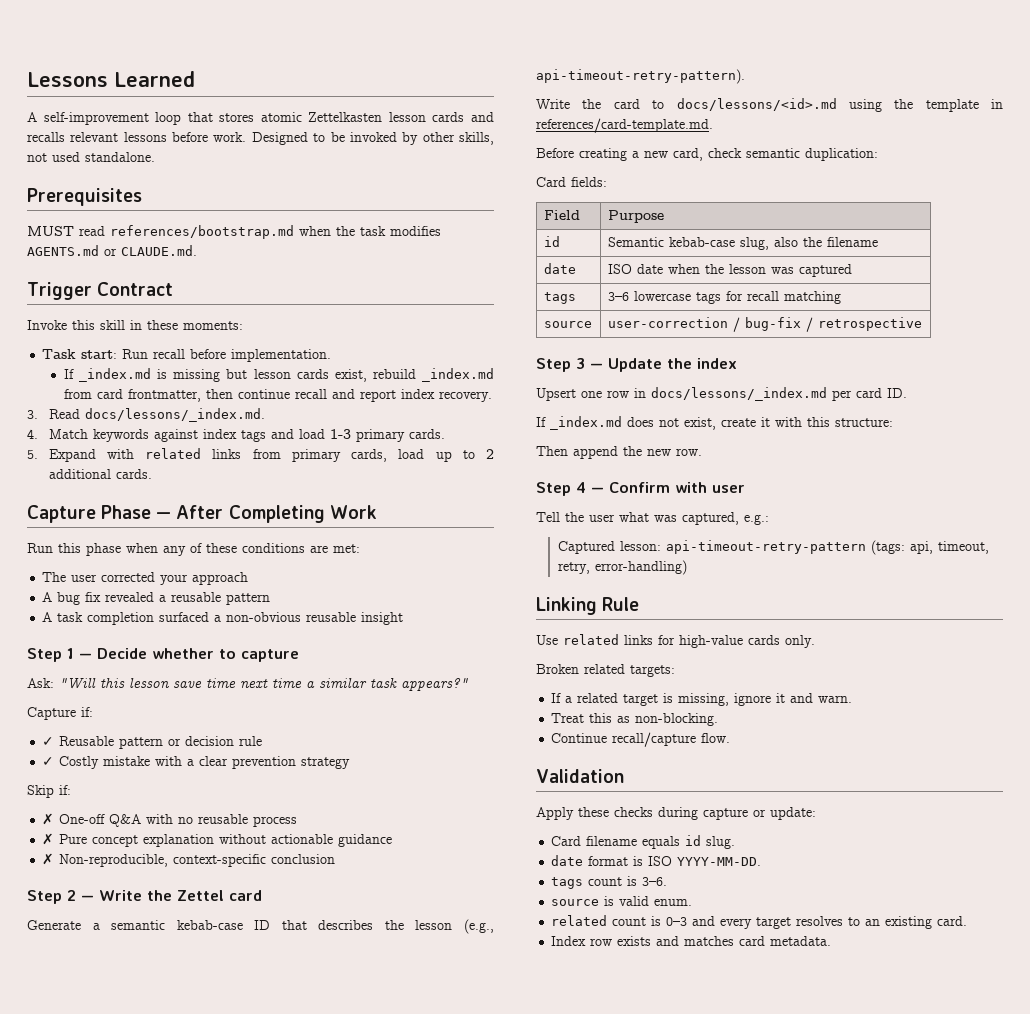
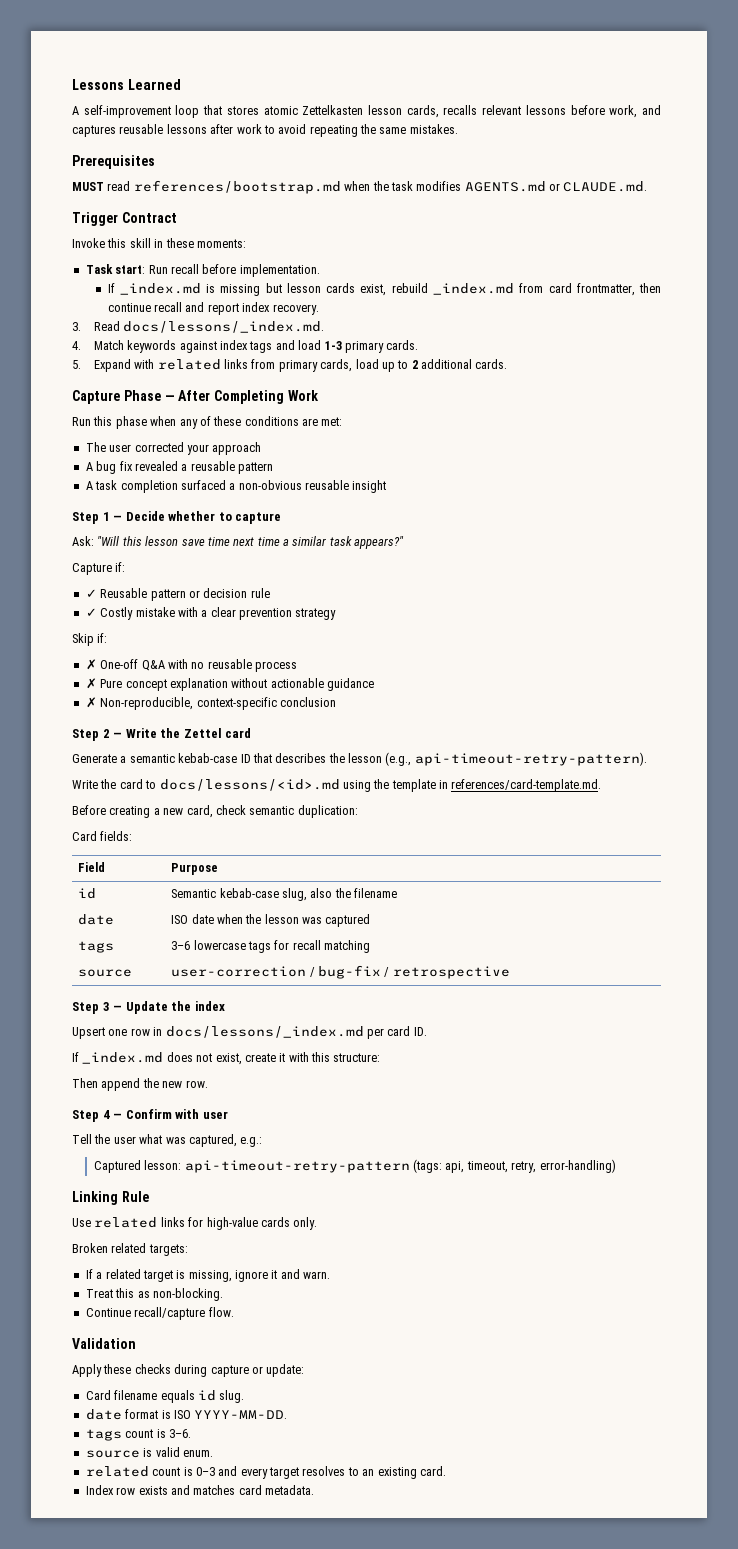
- A self-improvement loop that stores atomic Zettelkasten lesson cards and recalls relevant lessons before work. Designed to be invoked by other skills, not used standalone.
+ A self-improvement loop that stores atomic Zettelkasten lesson cards, recalls relevant lessons before work, and captures reusable lessons after work to avoid repeating the same mistakes.

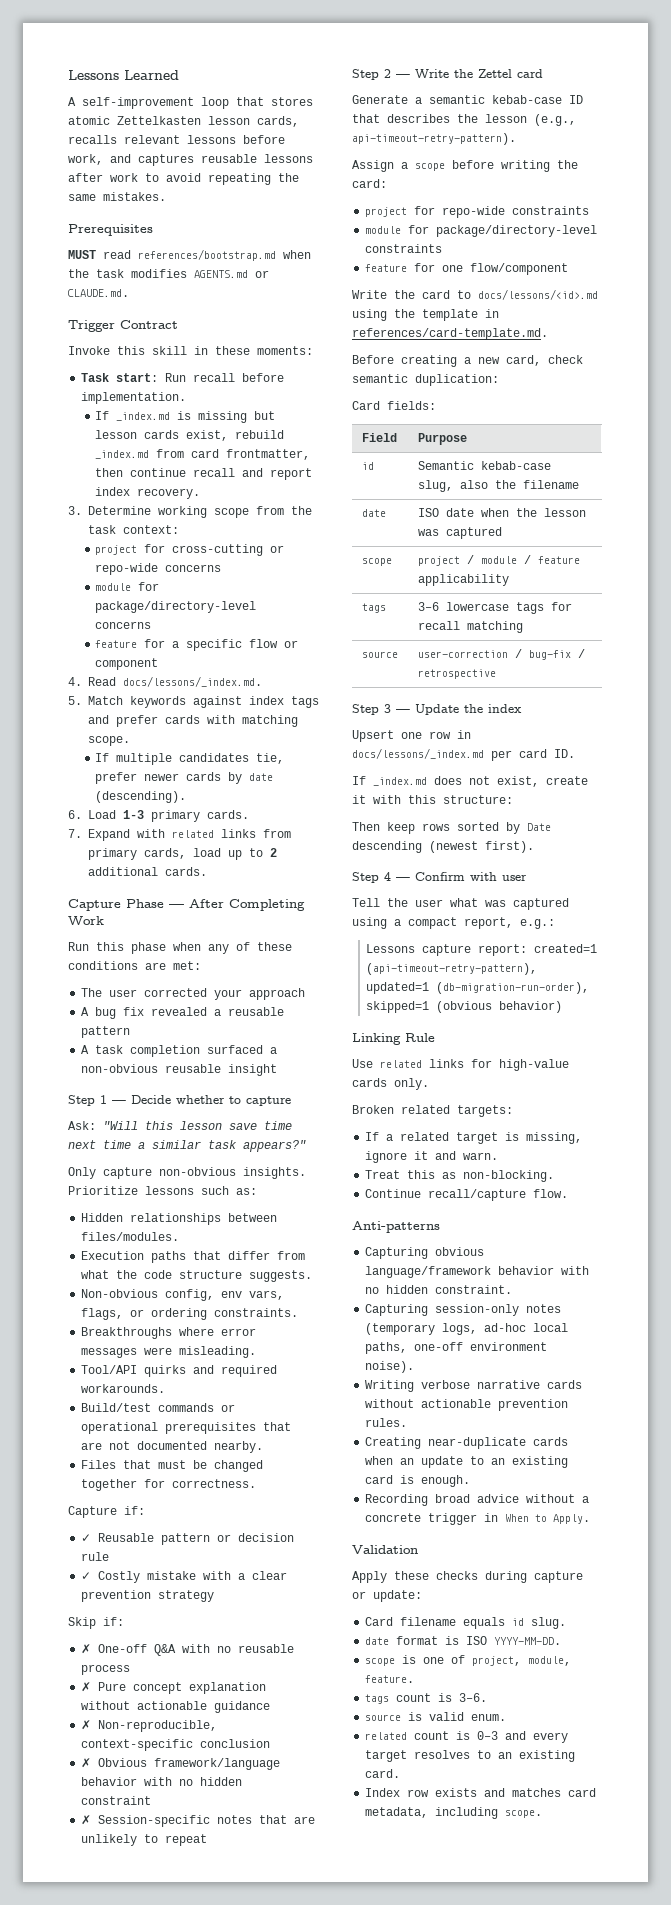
- 3. Read docs/lessons/_index.md.
+ 3. Determine working scope from the task context:
+ project for cross-cutting or repo-wide concerns
+ module for package/directory-level concerns
+ feature for a specific flow or component
+ 4. Read docs/lessons/_index.md.
- 4. Match keywords against index tags and load 1-3 primary cards.
+ 5. Match keywords against index tags and prefer cards with matching scope.
+ If multiple candidates tie, prefer newer cards by date (descending).
+ 6. Load 1-3 primary cards.
- 5. Expand with related links from primary cards, load up to 2 additional cards.
+ 7. Expand with related links from primary cards, load up to 2 additional cards.
+ Only capture non-obvious insights. Prioritize lessons such as:
+ Hidden relationships between files/modules.
+ Execution paths that differ from what the code structure suggests.
+ Non-obvious config, env vars, flags, or ordering constraints.
+ Breakthroughs where error messages were misleading.
+ Tool/API quirks and required workarounds.
+ Build/test commands or operational prerequisites that are not documented nearby.
+ Files that must be changed together for correctness.
+ ✗ Obvious framework/language behavior with no hidden constraint
+ ✗ Session-specific notes that are unlikely to repeat
+ Assign a scope before writing the card:
+ project for repo-wide constraints
+ module for package/directory-level constraints
+ feature for one flow/component
+ scope | project / module / feature applicability
- Then append the new row.
+ Then keep rows sorted by Date descending (newest first).
- Tell the user what was captured, e.g.:
- Captured lesson: api-timeout-retry-pattern (tags: api, timeout, retry, error-handling)
+ Tell the user what was captured using a compact report, e.g.:
+ Lessons capture report: created=1 (api-timeout-retry-pattern), updated=1 (db-migration-run-order), skipped=1 (obvious behavior)
+ Anti-patterns
+ Capturing obvious language/framework behavior with no hidden constraint.
+ Capturing session-only notes (temporary logs, ad-hoc local paths, one-off environment noise).
+ Writing verbose narrative cards without actionable prevention rules.
+ Creating near-duplicate cards when an update to an existing card is enough.
+ Recording broad advice without a concrete trigger in When to Apply.
+ scope is one of project, module, feature.
- Index row exists and matches card metadata.
+ Index row exists and matches card metadata, including scope.

